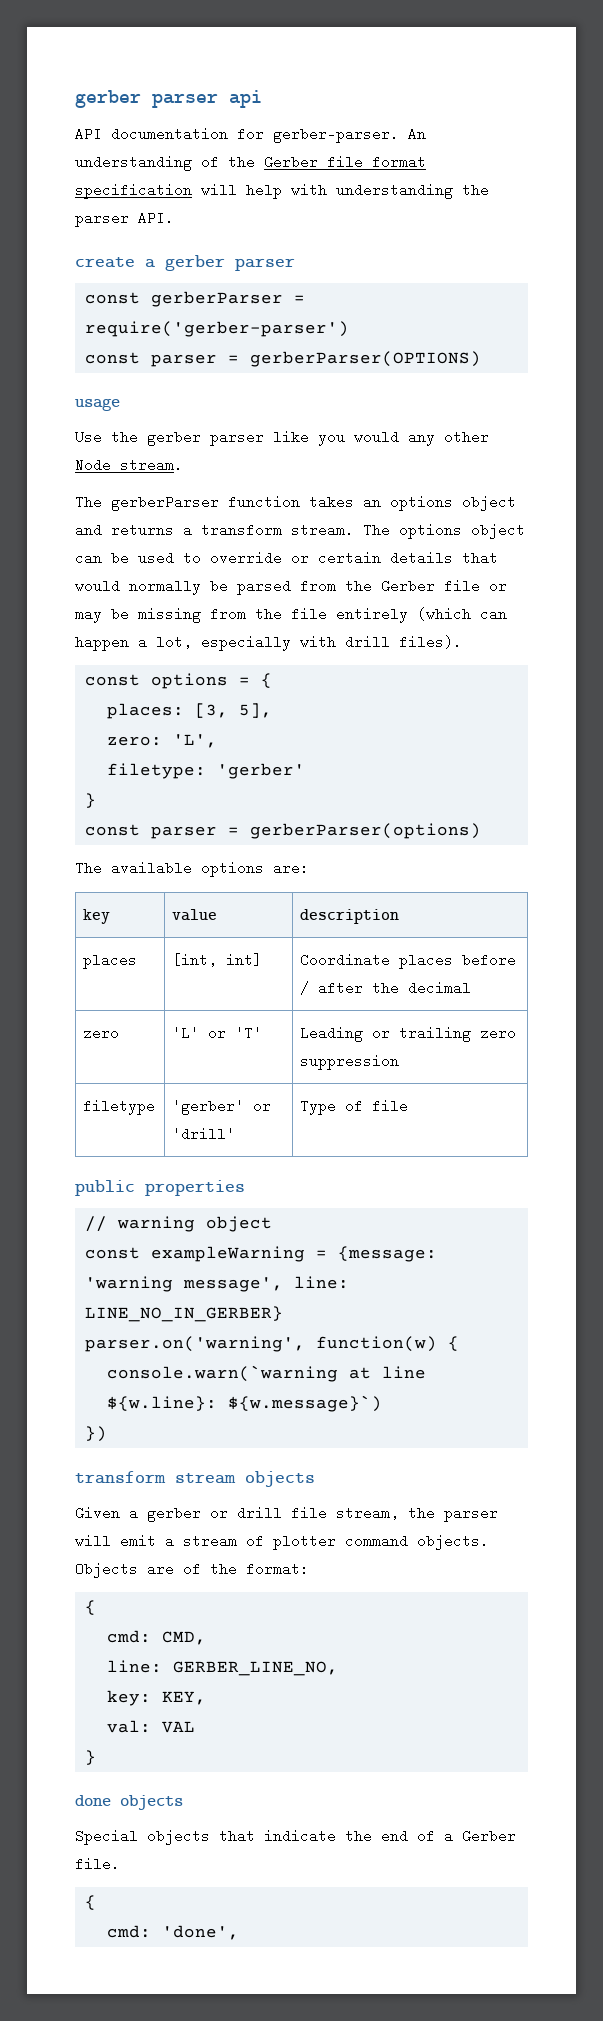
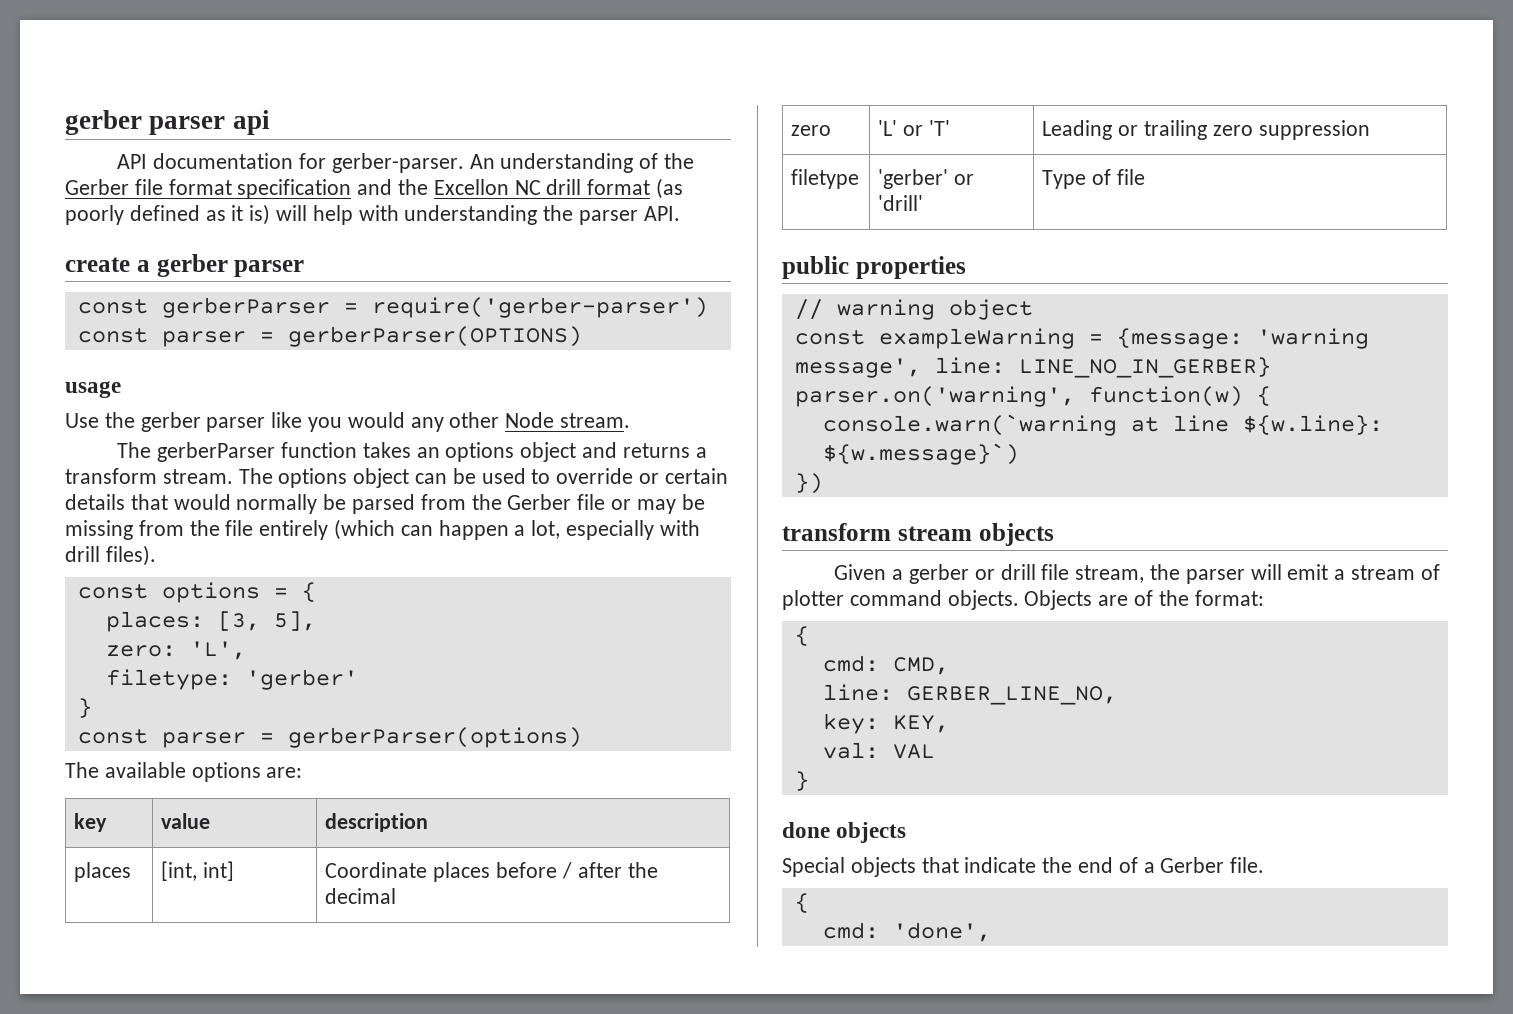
- An understanding of the Gerber file format specification will help with understanding the parser API.
+ An understanding of the Gerber file format specification and the Excellon NC drill format (as poorly defined as it is) will help with understanding the parser API.

